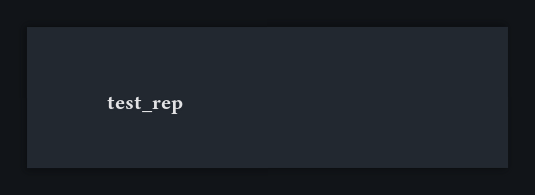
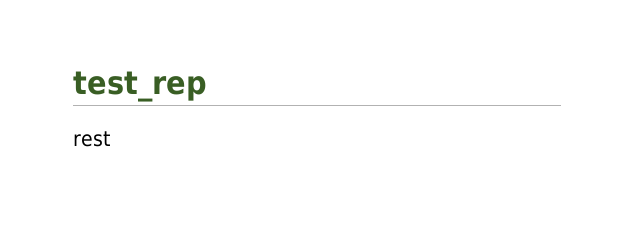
+ rest

